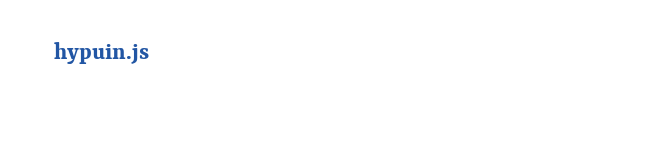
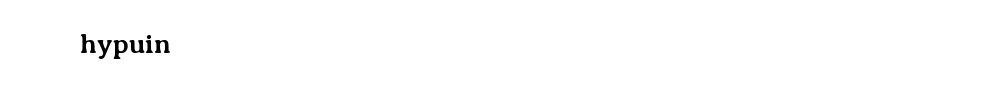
- hypuin.js
+ hypuin

